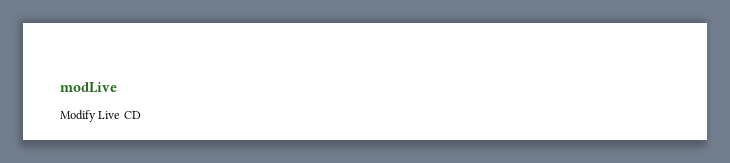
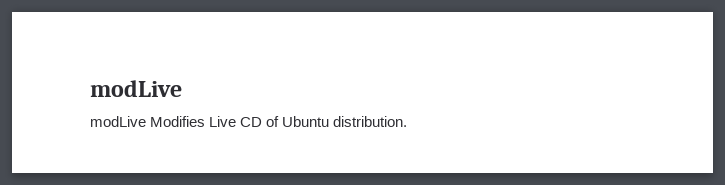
- Modify Live CD
+ modLive Modifies Live CD of Ubuntu distribution.

